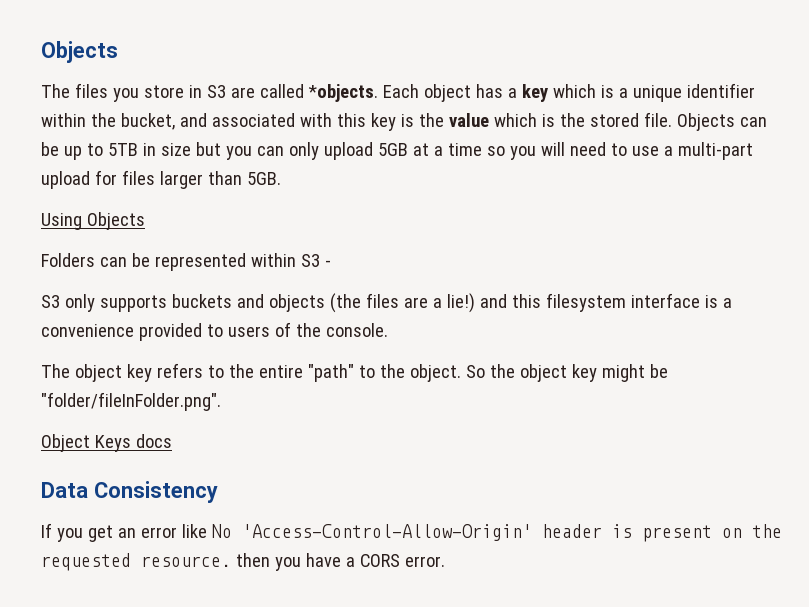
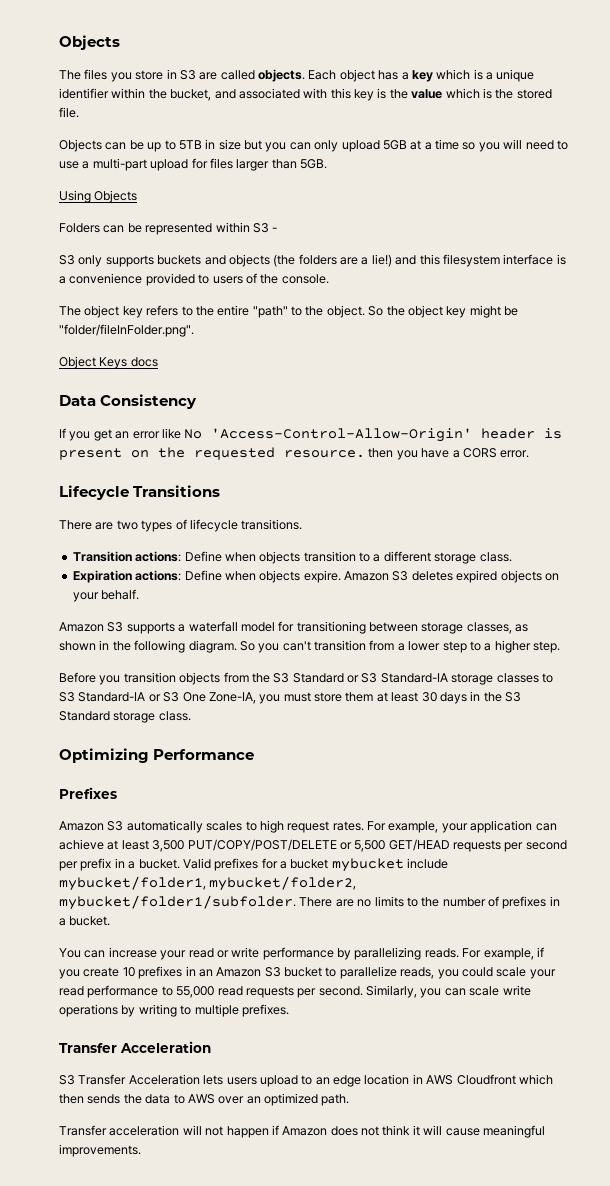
- The files you store in S3 are called *objects.
+ The files you store in S3 are called objects.
- Each object has a key which is a unique identifier within the bucket, and associated with this key is the value which is the stored file. Objects can be up to 5TB in size but you can only upload 5GB at a time so you will need to use a multi-part upload for files larger than 5GB.
+ Each object has a key which is a unique identifier within the bucket, and associated with this key is the value which is the stored file.
+ Objects can be up to 5TB in size but you can only upload 5GB at a time so you will need to use a multi-part upload for files larger than 5GB.
- S3 only supports buckets and objects (the files are a lie!) and this filesystem interface is a convenience provided to users of the console.
+ S3 only supports buckets and objects (the folders are a lie!) and this filesystem interface is a convenience provided to users of the console.
+ Lifecycle Transitions
+ There are two types of lifecycle transitions.
+ Transition actions: Define when objects transition to a different storage class.
+ Expiration actions: Define when objects expire. Amazon S3 deletes expired objects on your behalf.
+ Amazon S3 supports a waterfall model for transitioning between storage classes, as shown in the following diagram. So you can't transition from a lower step to a higher step.
+ Before you transition objects from the S3 Standard or S3 Standard-IA storage classes to S3 Standard-IA or S3 One Zone-IA, you must store them at least 30 days in the S3 Standard storage class.
+ Optimizing Performance
+ Prefixes
+ Amazon S3 automatically scales to high request rates. For example, your application can achieve at least 3,500 PUT/COPY/POST/DELETE or 5,500 GET/HEAD requests per second per prefix in a bucket. Valid prefixes for a bucket mybucket include mybucket/folder1, mybucket/folder2, mybucket/folder1/subfolder. There are no limits to the number of prefixes in a bucket.
+ You can increase your read or write performance by parallelizing reads. For example, if you create 10 prefixes in an Amazon S3 bucket to parallelize reads, you could scale your read performance to 55,000 read requests per second. Similarly, you can scale write operations by writing to multiple prefixes.
+ Transfer Acceleration
+ S3 Transfer Acceleration lets users upload to an edge location in AWS Cloudfront which then sends the data to AWS over an optimized path.
+ Transfer acceleration will not happen if Amazon does not think it will cause meaningful improvements.

